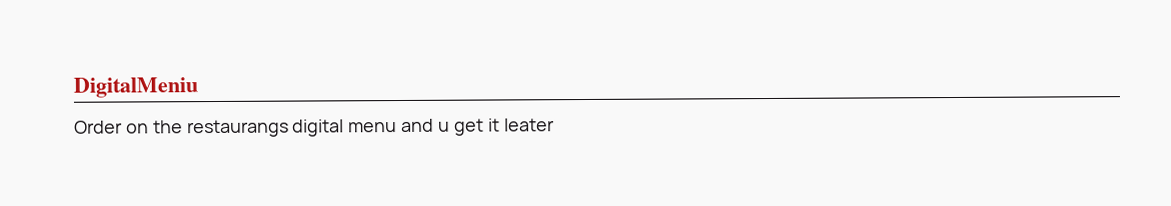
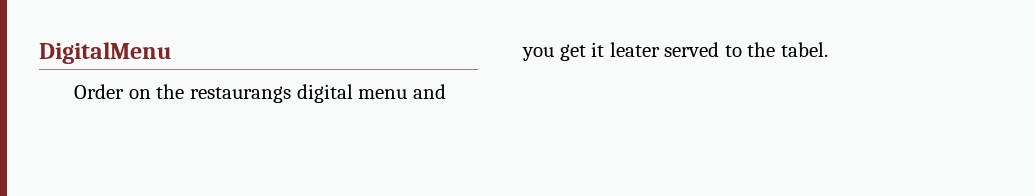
- DigitalMeniu
+ DigitalMenu
- Order on the restaurangs digital menu and u get it leater
+ Order on the restaurangs digital menu and you get it leater served to the tabel.

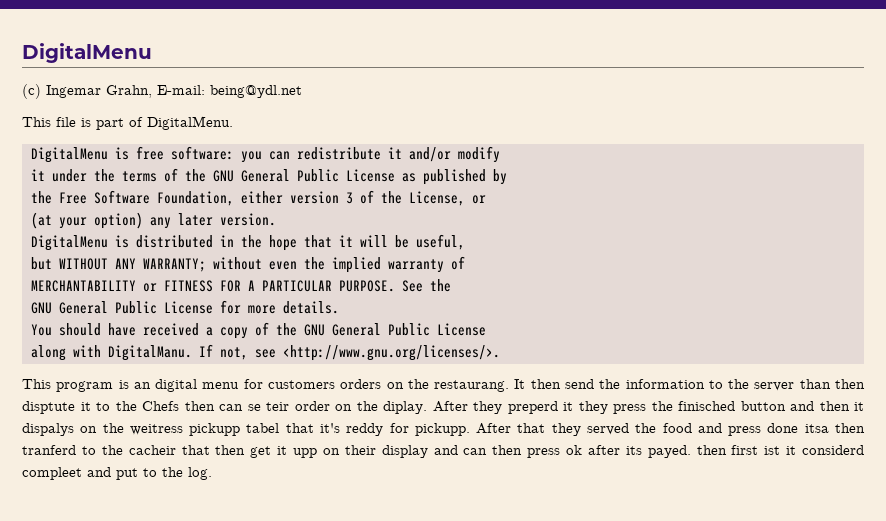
- Order on the restaurangs digital menu and you get it leater served to the tabel.
+ (c) Ingemar Grahn, E-mail: being@ydl.net
+ This file is part of DigitalMenu.
+ DigitalMenu is free software: you can redistribute it and/or modify
+ it under the terms of the GNU General Public License as published by
+ the Free Software Foundation, either version 3 of the License, or
+ (at your option) any later version.
+ DigitalMenu is distributed in the hope that it will be useful,
+ but WITHOUT ANY WARRANTY; without even the implied warranty of
+ MERCHANTABILITY or FITNESS FOR A PARTICULAR PURPOSE. See the
+ GNU General Public License for more details.
+ You should have received a copy of the GNU General Public License
+ along with DigitalManu. If not, see <http://www.gnu.org/licenses/>.
+ This program is an digital menu for customers orders on the restaurang. It then send the information to the server than then disptute it to the Chefs then can se teir order on the diplay. After they preperd it they press the finisched button and then it dispalys on the weitress pickupp tabel that it's reddy for pickupp. After that they served the food and press done itsa then tranferd to the cacheir that then get it upp on their display and can then press ok after its payed. then first ist it considerd compleet and put to the log.

